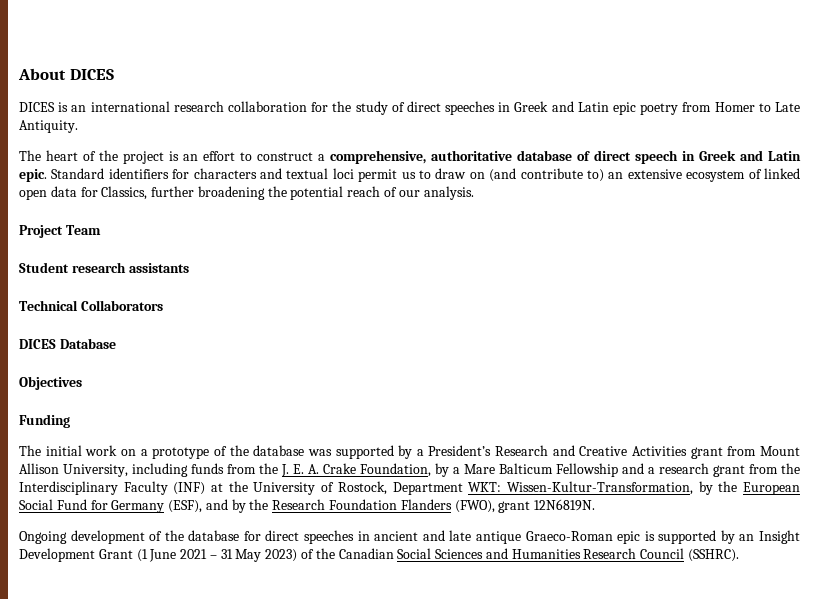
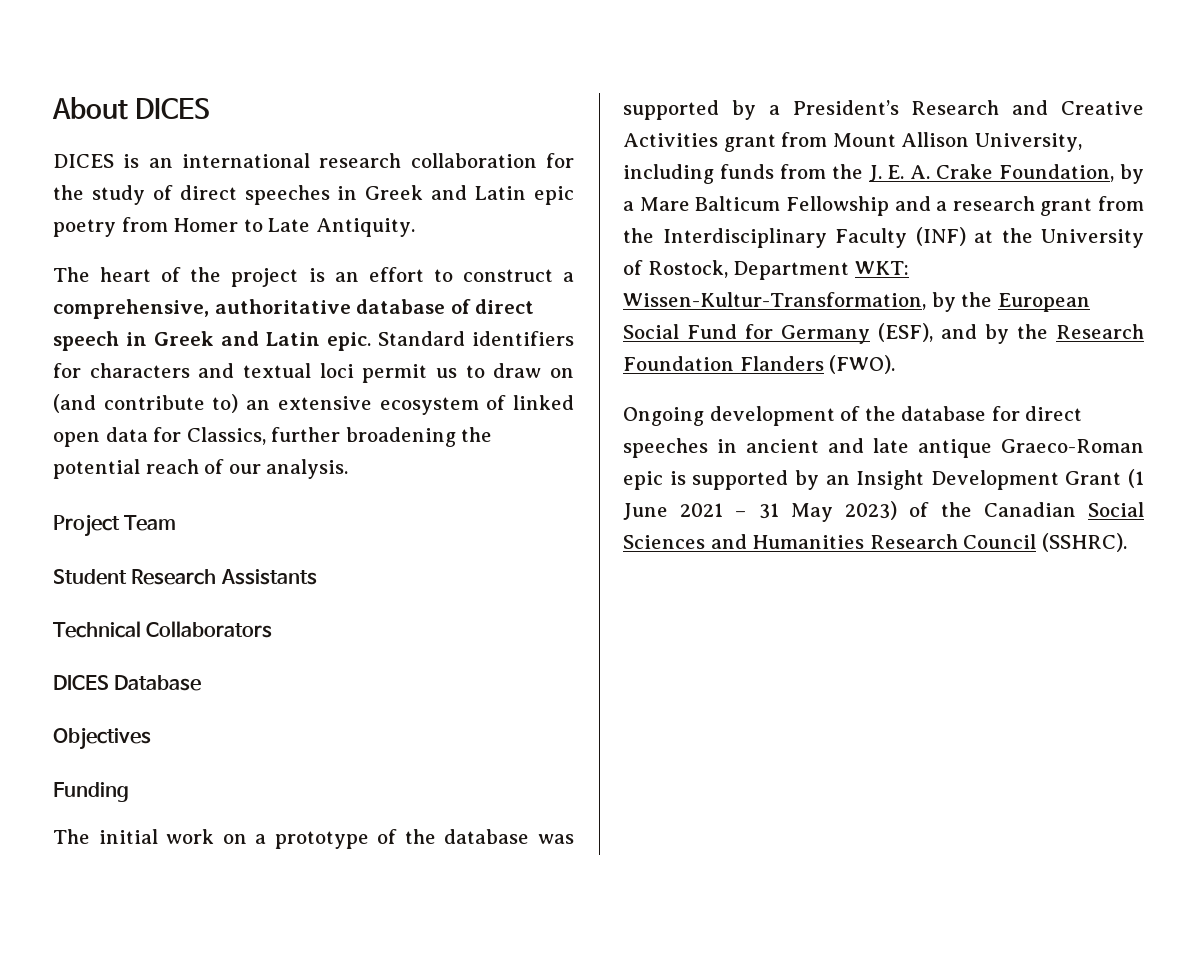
- Student research assistants
+ Student Research Assistants
- Wissen-Kultur-Transformation, by the European Social Fund for Germany (ESF), and by the Research Foundation Flanders (FWO), grant 12N6819N.
+ Wissen-Kultur-Transformation, by the European Social Fund for Germany (ESF), and by the Research Foundation Flanders (FWO).

